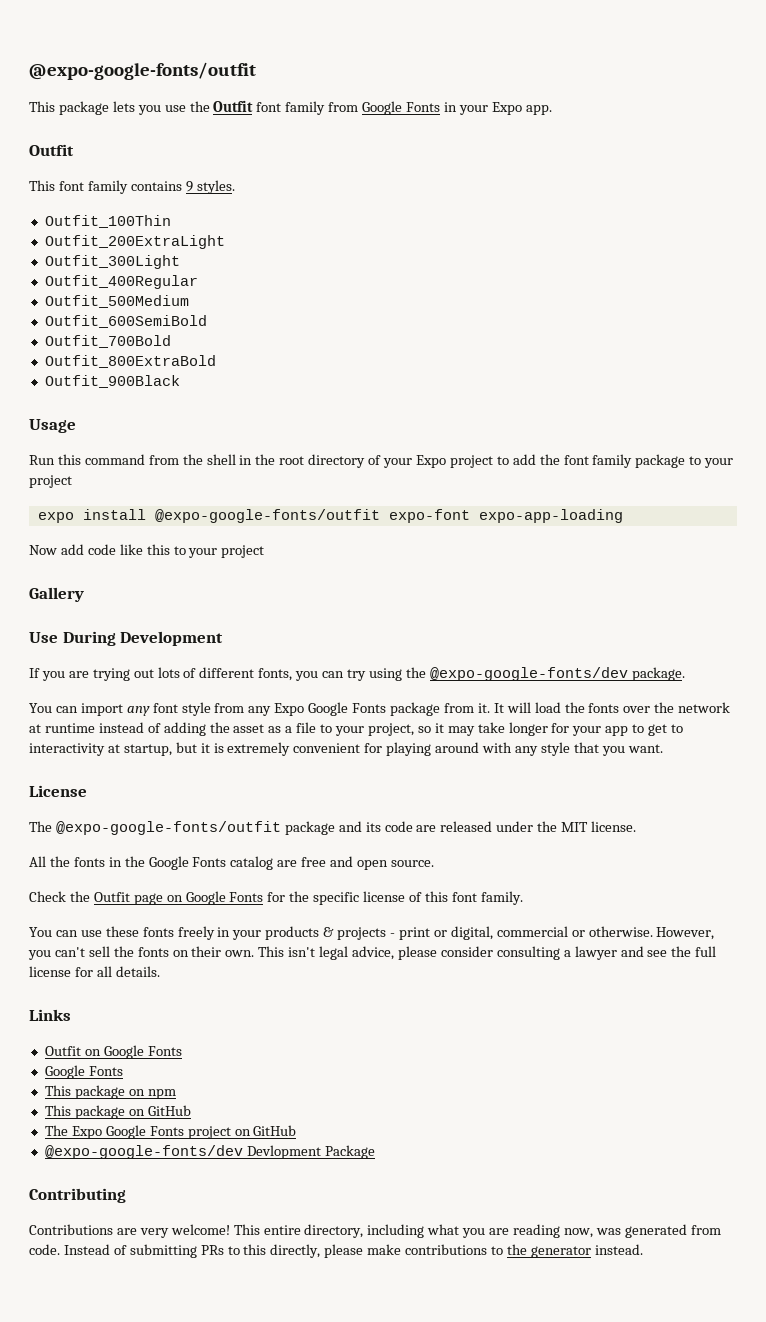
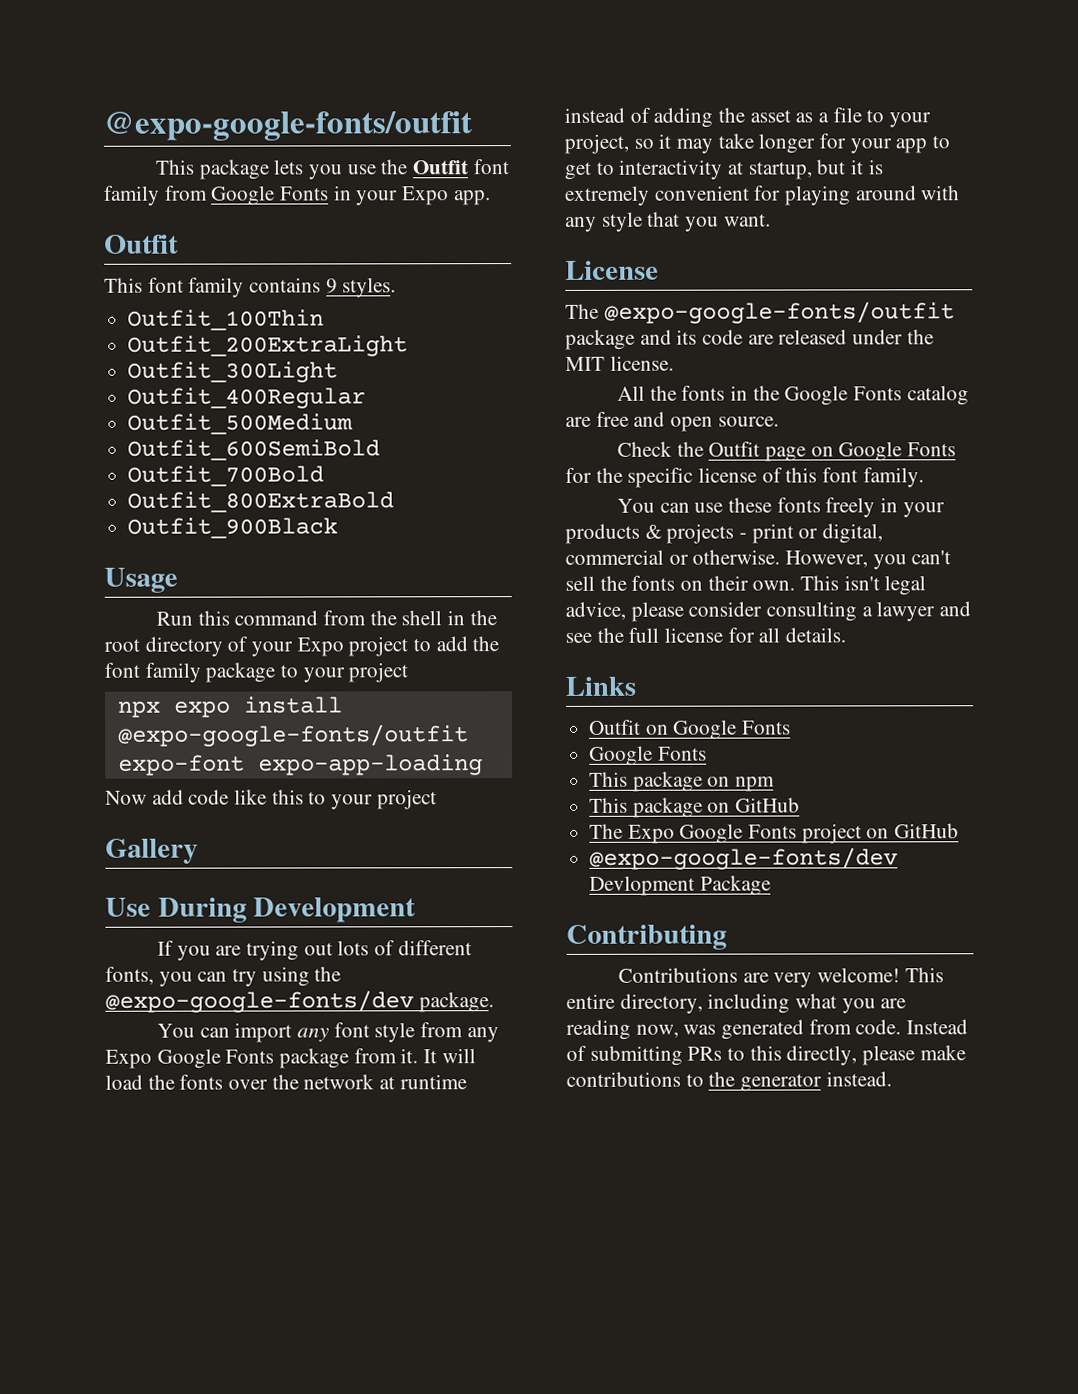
- expo install @expo-google-fonts/outfit expo-font expo-app-loading
+ npx expo install @expo-google-fonts/outfit expo-font expo-app-loading

